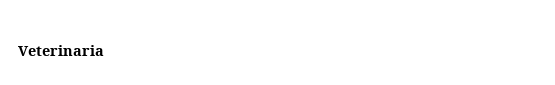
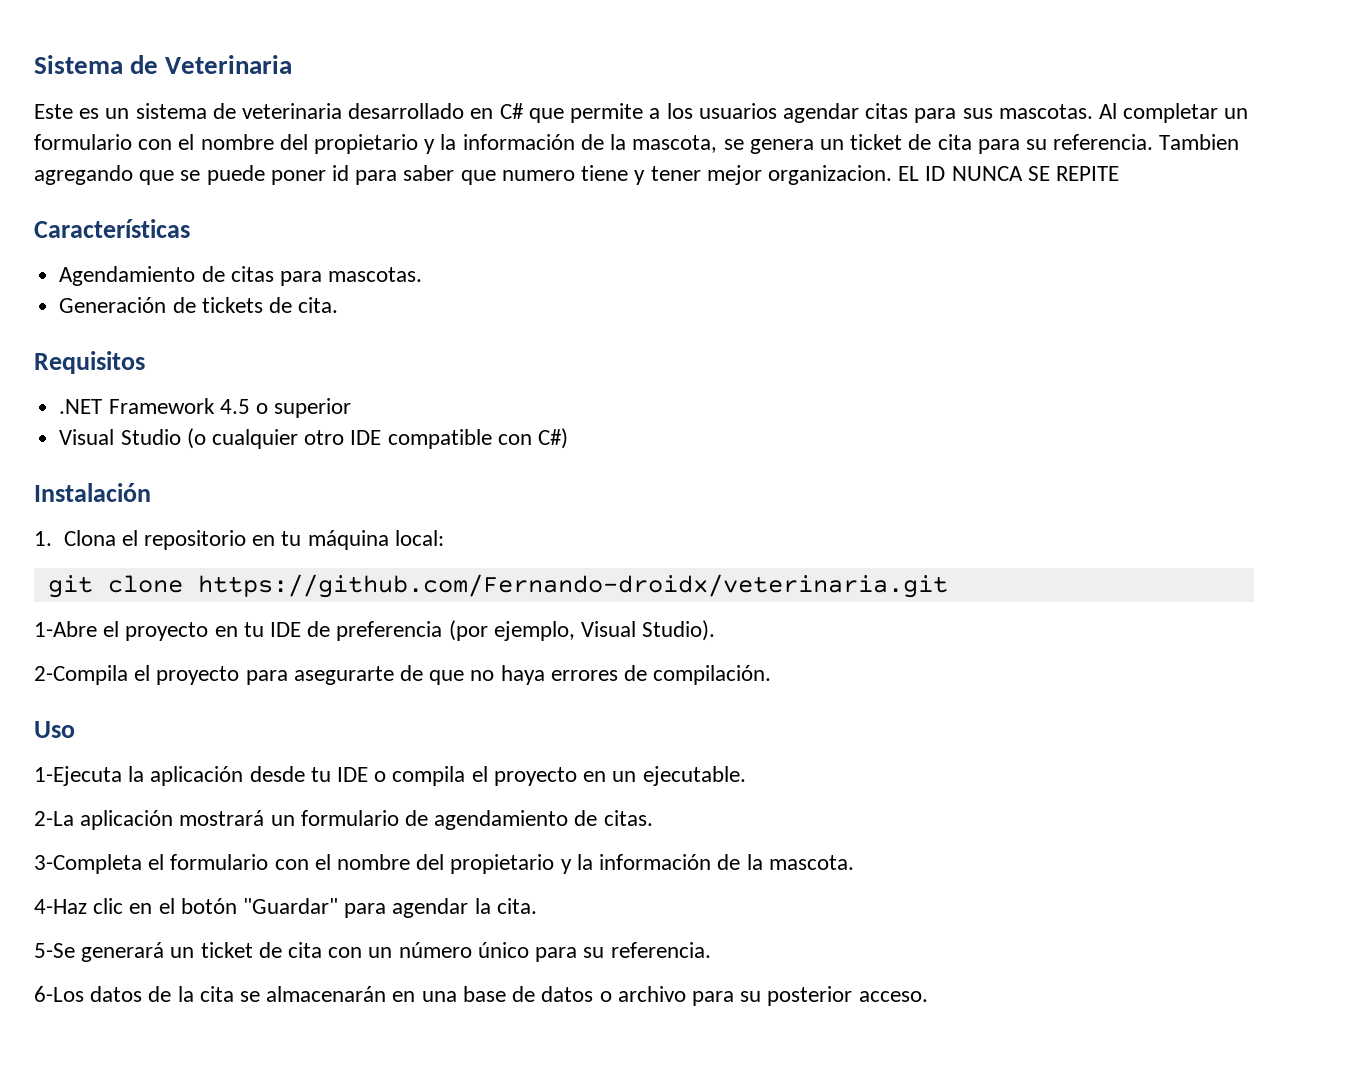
- Veterinaria
+ Sistema de Veterinaria
+ Este es un sistema de veterinaria desarrollado en C# que permite a los usuarios agendar citas para sus mascotas. Al completar un formulario con el nombre del propietario y la información de la mascota, se genera un ticket de cita para su referencia. Tambien agregando que se puede poner id para saber que numero tiene y tener mejor organizacion. EL ID NUNCA SE REPITE
+ Características
+ Agendamiento de citas para mascotas.
+ Generación de tickets de cita.
+ Requisitos
+ .NET Framework 4.5 o superior
+ Visual Studio (o cualquier otro IDE compatible con C#)
+ Instalación
+ 1. Clona el repositorio en tu máquina local:
+ git clone https://github.com/Fernando-droidx/veterinaria.git
+ 1-Abre el proyecto en tu IDE de preferencia (por ejemplo, Visual Studio).
+ 2-Compila el proyecto para asegurarte de que no haya errores de compilación.
+ Uso
+ 1-Ejecuta la aplicación desde tu IDE o compila el proyecto en un ejecutable.
+ 2-La aplicación mostrará un formulario de agendamiento de citas.
+ 3-Completa el formulario con el nombre del propietario y la información de la mascota.
+ 4-Haz clic en el botón "Guardar" para agendar la cita.
+ 5-Se generará un ticket de cita con un número único para su referencia.
+ 6-Los datos de la cita se almacenarán en una base de datos o archivo para su posterior acceso.

